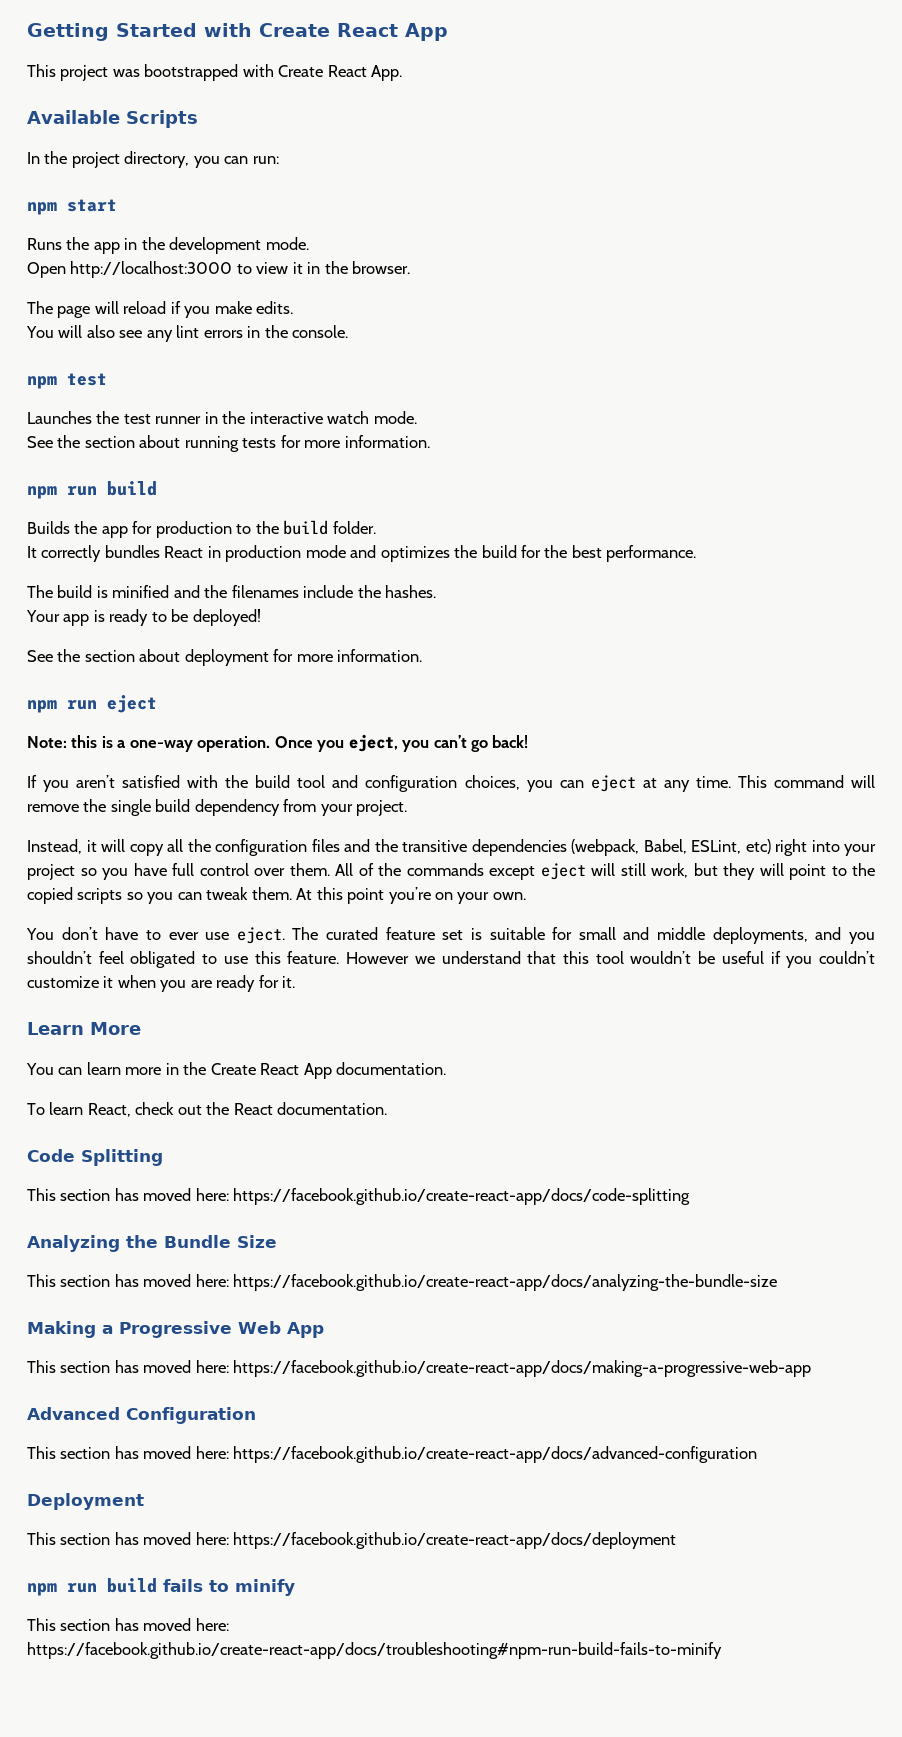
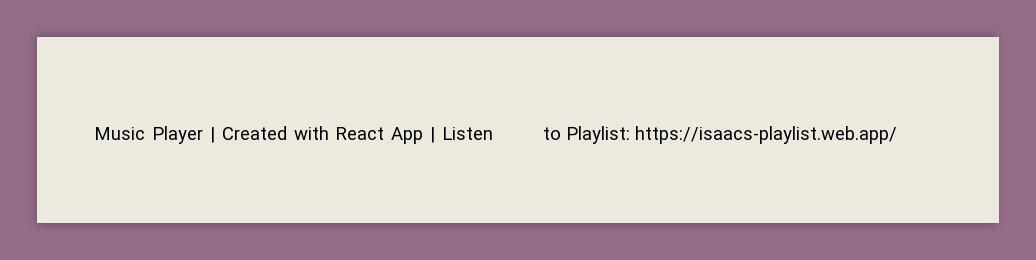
- Getting Started with Create React App
- This project was bootstrapped with Create React App.
- Available Scripts
- In the project directory, you can run:
- npm start
- Runs the app in the development mode.
- Open http://localhost:3000 to view it in the browser.
- The page will reload if you make edits.
- You will also see any lint errors in the console.
- npm test
- Launches the test runner in the interactive watch mode.
- See the section about running tests for more information.
- npm run build
- Builds the app for production to the build folder.
- It correctly bundles React in production mode and optimizes the build for the best performance.
- The build is minified and the filenames include the hashes.
- Your app is ready to be deployed!
- See the section about deployment for more information.
- npm run eject
- Note: this is a one-way operation. Once you eject, you can’t go back!
- If you aren’t satisfied with the build tool and configuration choices, you can eject at any time. This command will remove the single build dependency from your project.
- Instead, it will copy all the configuration files and the transitive dependencies (webpack, Babel, ESLint, etc) right into your project so you have full control over them. All of the commands except eject will still work, but they will point to the copied scripts so you can tweak them. At this point you’re on your own.
- You don’t have to ever use eject. The curated feature set is suitable for small and middle deployments, and you shouldn’t feel obligated to use this feature. However we understand that this tool wouldn’t be useful if you couldn’t customize it when you are ready for it.
- Learn More
- You can learn more in the Create React App documentation.
- To learn React, check out the React documentation.
- Code Splitting
- This section has moved here: https://facebook.github.io/create-react-app/docs/code-splitting
- Analyzing the Bundle Size
- This section has moved here: https://facebook.github.io/create-react-app/docs/analyzing-the-bundle-size
- Making a Progressive Web App
- This section has moved here: https://facebook.github.io/create-react-app/docs/making-a-progressive-web-app
- Advanced Configuration
- This section has moved here: https://facebook.github.io/create-react-app/docs/advanced-configuration
- Deployment
- This section has moved here: https://facebook.github.io/create-react-app/docs/deployment
- npm run build fails to minify
- This section has moved here: https://facebook.github.io/create-react-app/docs/troubleshooting#npm-run-build-fails-to-minify
+ Music Player | Created with React App | Listen to Playlist: https://isaacs-playlist.web.app/

